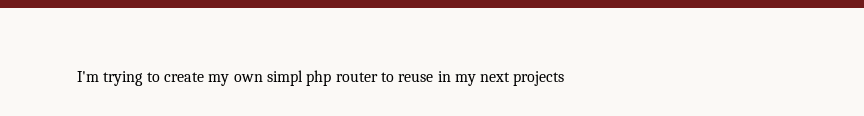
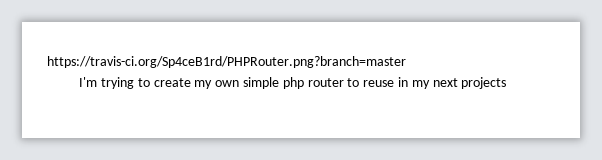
+ https://travis-ci.org/Sp4ceB1rd/PHPRouter.png?branch=master
- I'm trying to create my own simpl php router to reuse in my next projects
+ I'm trying to create my own simple php router to reuse in my next projects

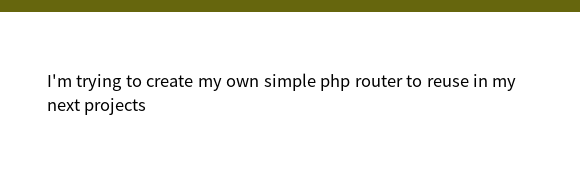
- https://travis-ci.org/Sp4ceB1rd/PHPRouter.png?branch=master

